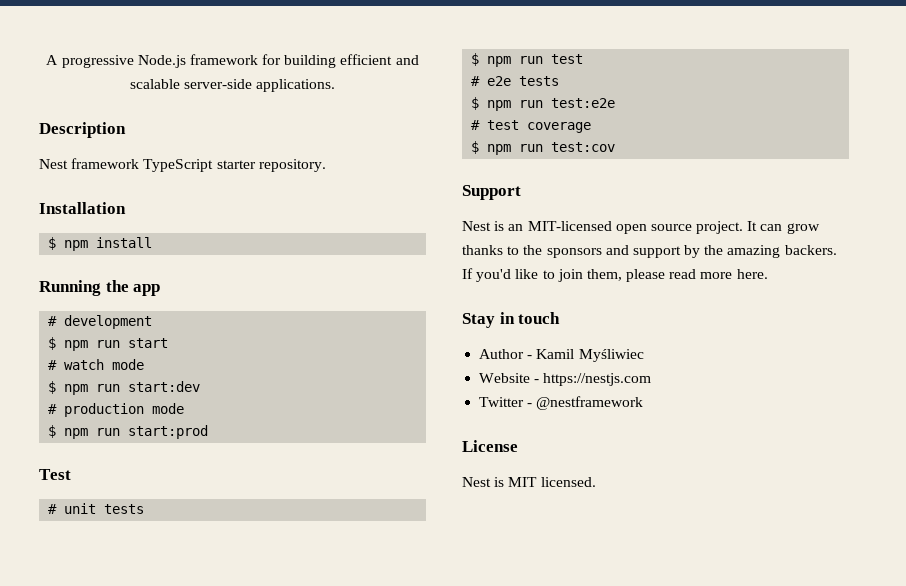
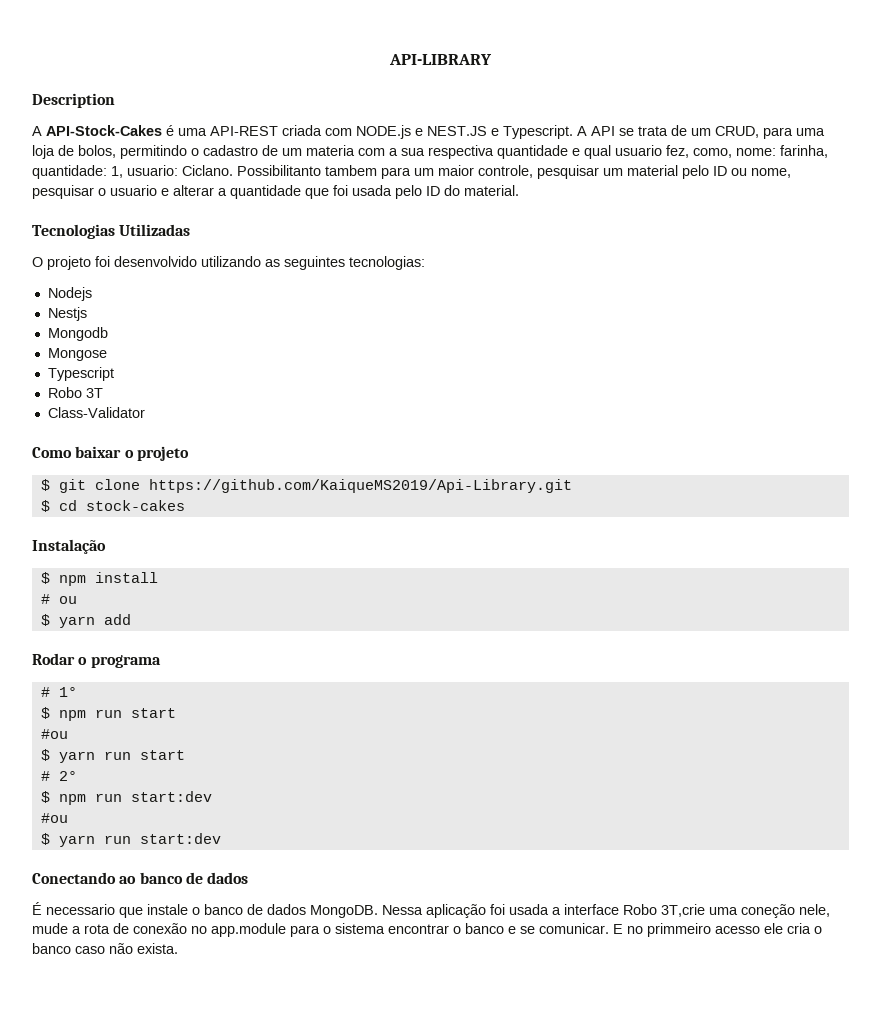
- A progressive Node.js framework for building efficient and scalable server-side applications.
+ API-LIBRARY
  Description
- Nest framework TypeScript starter repository.
- Installation
+ A API-Stock-Cakes é uma API-REST criada com NODE.js e NEST.JS e Typescript. A API se trata de um CRUD, para uma loja de bolos, permitindo o cadastro de um materia com a sua respectiva quantidade e qual usuario fez, como, nome: farinha, quantidade: 1, usuario: Ciclano. Possibilitanto tambem para um maior controle, pesquisar um material pelo ID ou nome, pesquisar o usuario e alterar a quantidade que foi usada pelo ID do material.
+ Tecnologias Utilizadas
+ O projeto foi desenvolvido utilizando as seguintes tecnologias:
+ Nodejs
+ Nestjs
+ Mongodb
+ Mongose
+ Typescript
+ Robo 3T
+ Class-Validator
+ Como baixar o projeto
+ $ git clone https://github.com/KaiqueMS2019/Api-Library.git
+ $ cd stock-cakes
+ Instalação
  $ npm install
- Running the app
- # development
+ # ou
+ $ yarn add
+ Rodar o programa
+ # 1°
  $ npm run start
- # watch mode
+ #ou
+ $ yarn run start
+ # 2°
  $ npm run start:dev
- # production mode
- $ npm run start:prod
- Test
- # unit tests
- $ npm run test
- # e2e tests
- $ npm run test:e2e
- # test coverage
- $ npm run test:cov
- Support
- Nest is an MIT-licensed open source project. It can grow thanks to the sponsors and support by the amazing backers. If you'd like to join them, please read more here.
- Stay in touch
- Author - Kamil Myśliwiec
- Website - https://nestjs.com
- Twitter - @nestframework
- License
- Nest is MIT licensed.
+ #ou
+ $ yarn run start:dev
+ Conectando ao banco de dados
+ É necessario que instale o banco de dados MongoDB. Nessa aplicação foi usada a interface Robo 3T,crie uma coneção nele, mude a rota de conexão no app.module para o sistema encontrar o banco e se comunicar. E no primmeiro acesso ele cria o banco caso não exista.

